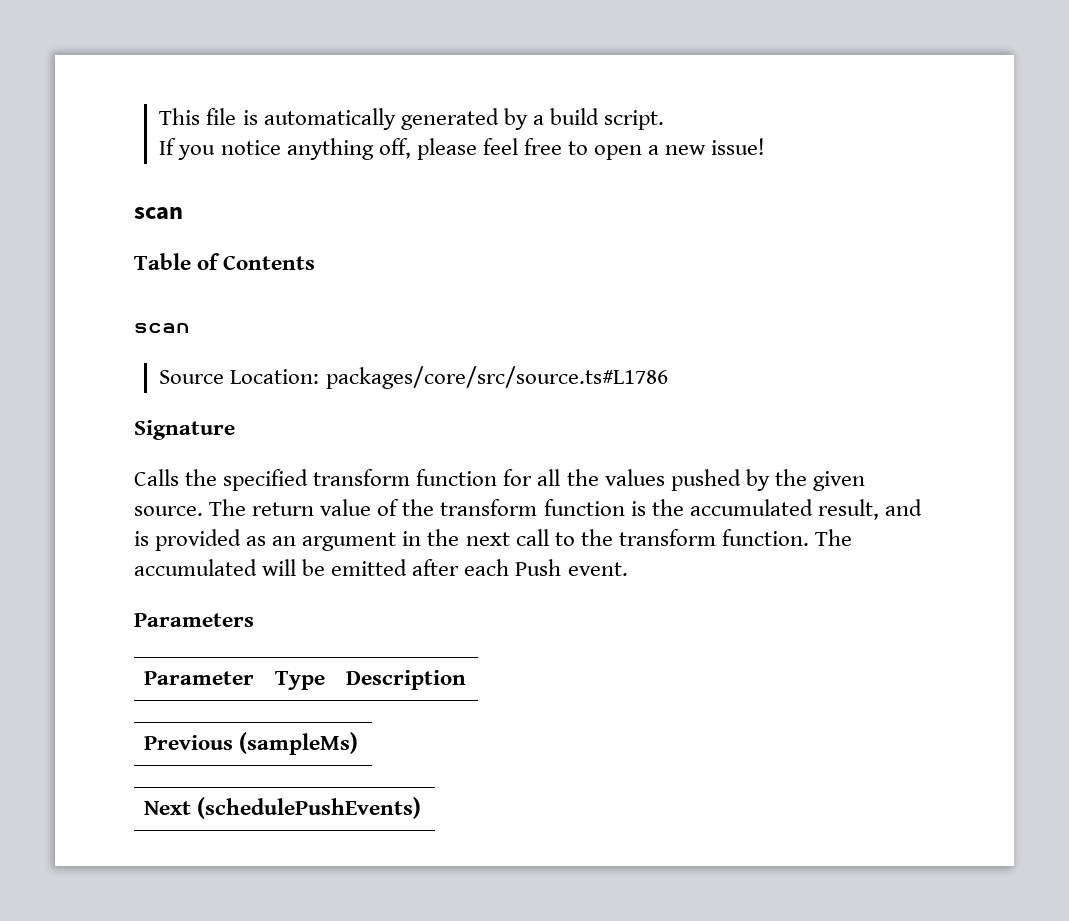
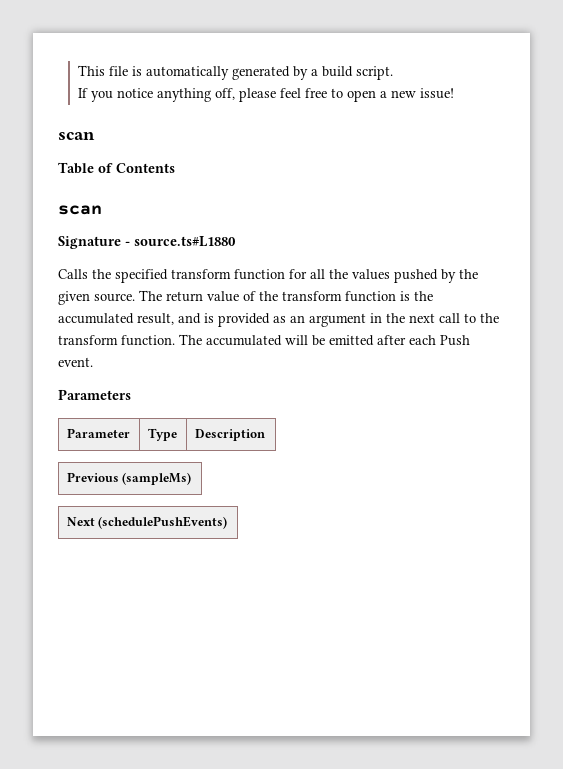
- Source Location: packages/core/src/source.ts#L1786
- Signature
+ Signature - source.ts#L1880

